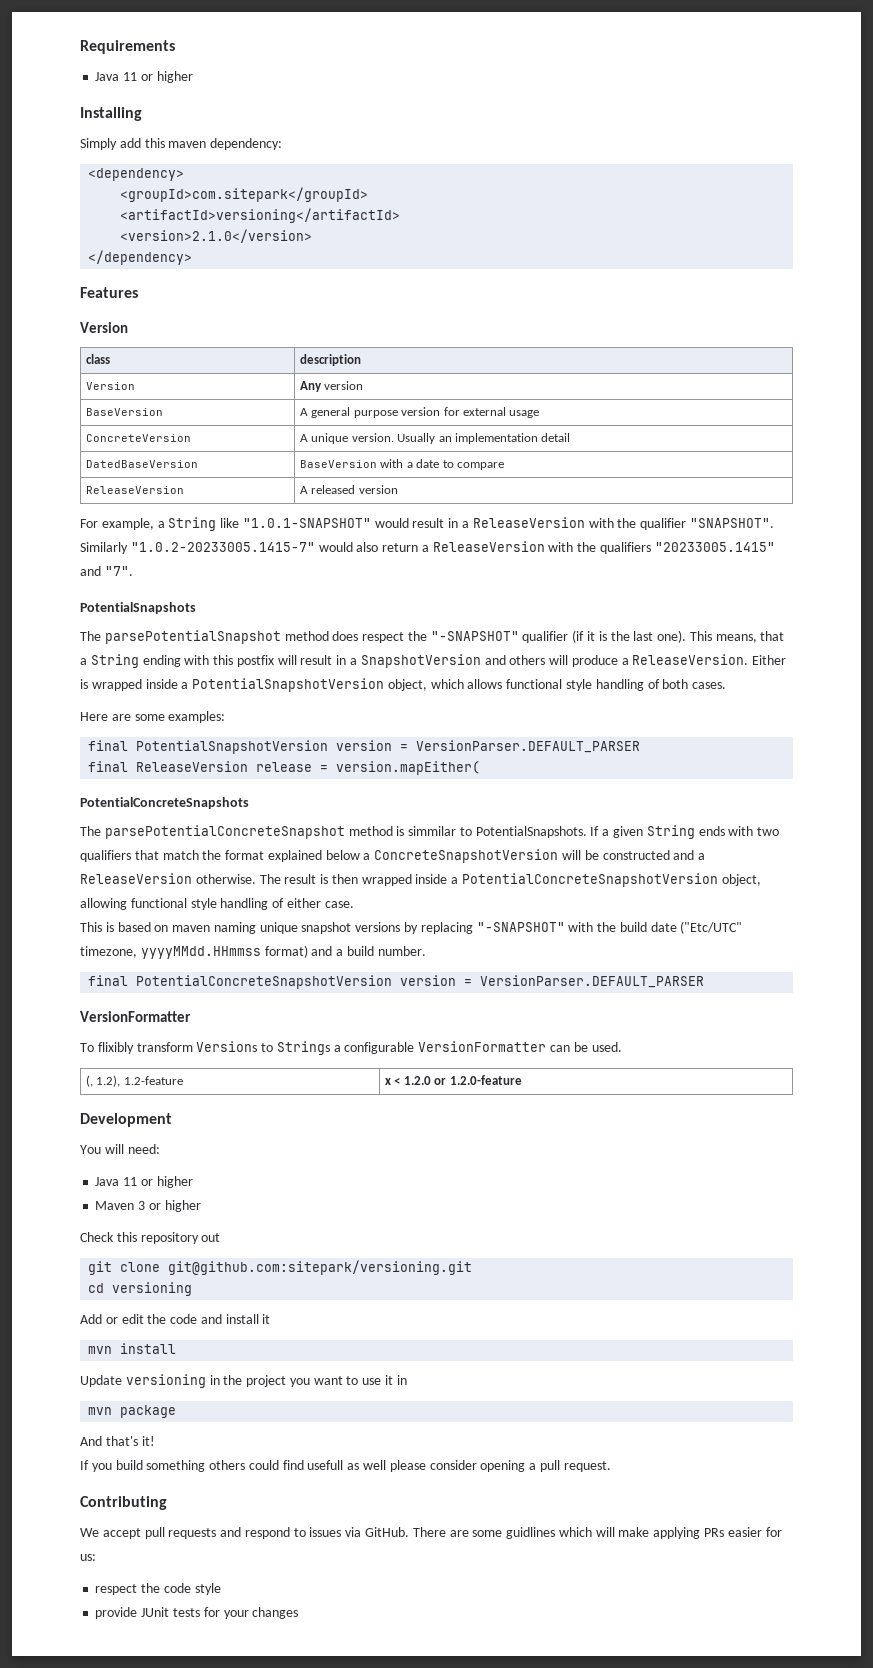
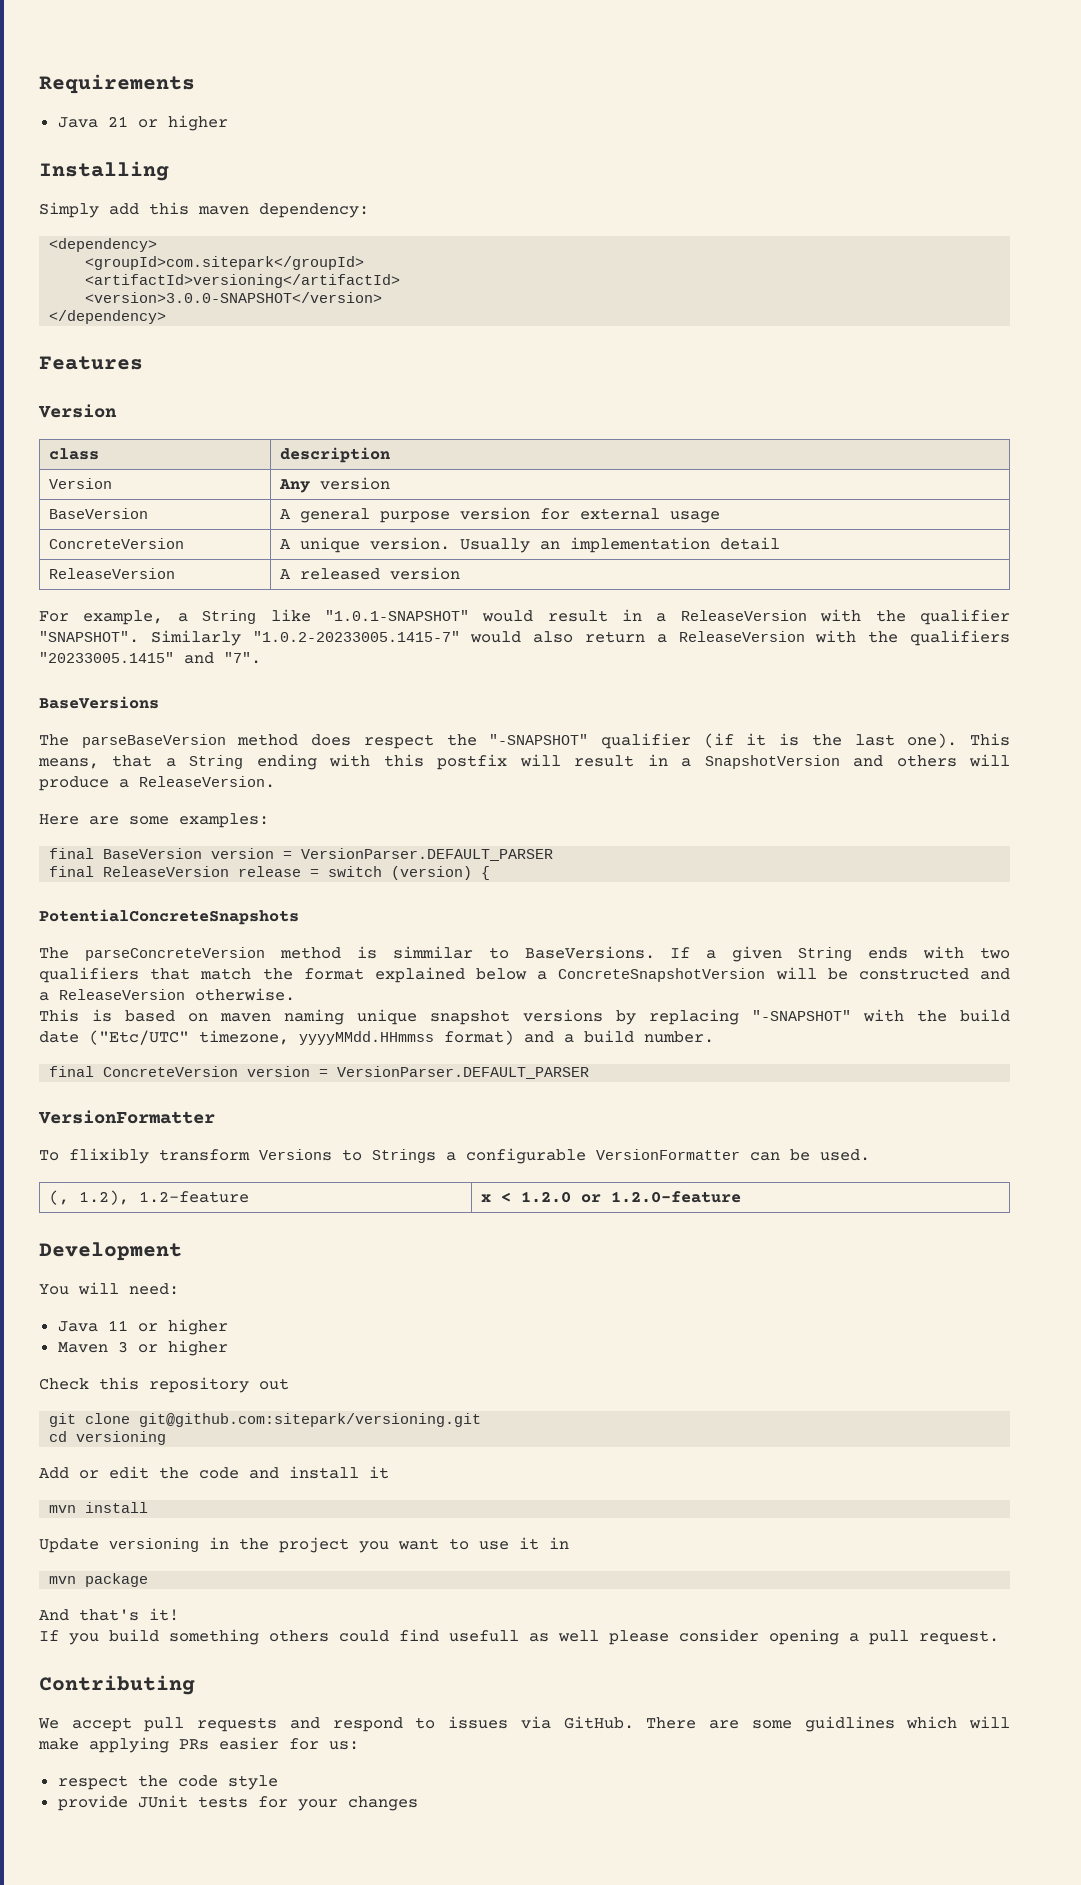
  Requirements
- Java 11 or higher
+ Java 21 or higher
- <version>2.1.0</version>
+ <version>3.0.0-SNAPSHOT</version>
- DatedBaseVersion | BaseVersion with a date to compare
- PotentialSnapshots
- The parsePotentialSnapshot method does respect the "-SNAPSHOT" qualifier (if it is the last one).
+ BaseVersions
+ The parseBaseVersion method does respect the "-SNAPSHOT" qualifier (if it is the last one).
- Either is wrapped inside a PotentialSnapshotVersion object, which allows functional style handling of both cases.
- final PotentialSnapshotVersion version = VersionParser.DEFAULT_PARSER
+ final BaseVersion version = VersionParser.DEFAULT_PARSER
- final ReleaseVersion release = version.mapEither(
+ final ReleaseVersion release = switch (version) {
- The parsePotentialConcreteSnapshot method is simmilar to PotentialSnapshots.
+ The parseConcreteVersion method is simmilar to BaseVersions.
- The result is then wrapped inside a PotentialConcreteSnapshotVersion object, allowing functional style handling of either case.
- final PotentialConcreteSnapshotVersion version = VersionParser.DEFAULT_PARSER
+ final ConcreteVersion version = VersionParser.DEFAULT_PARSER

